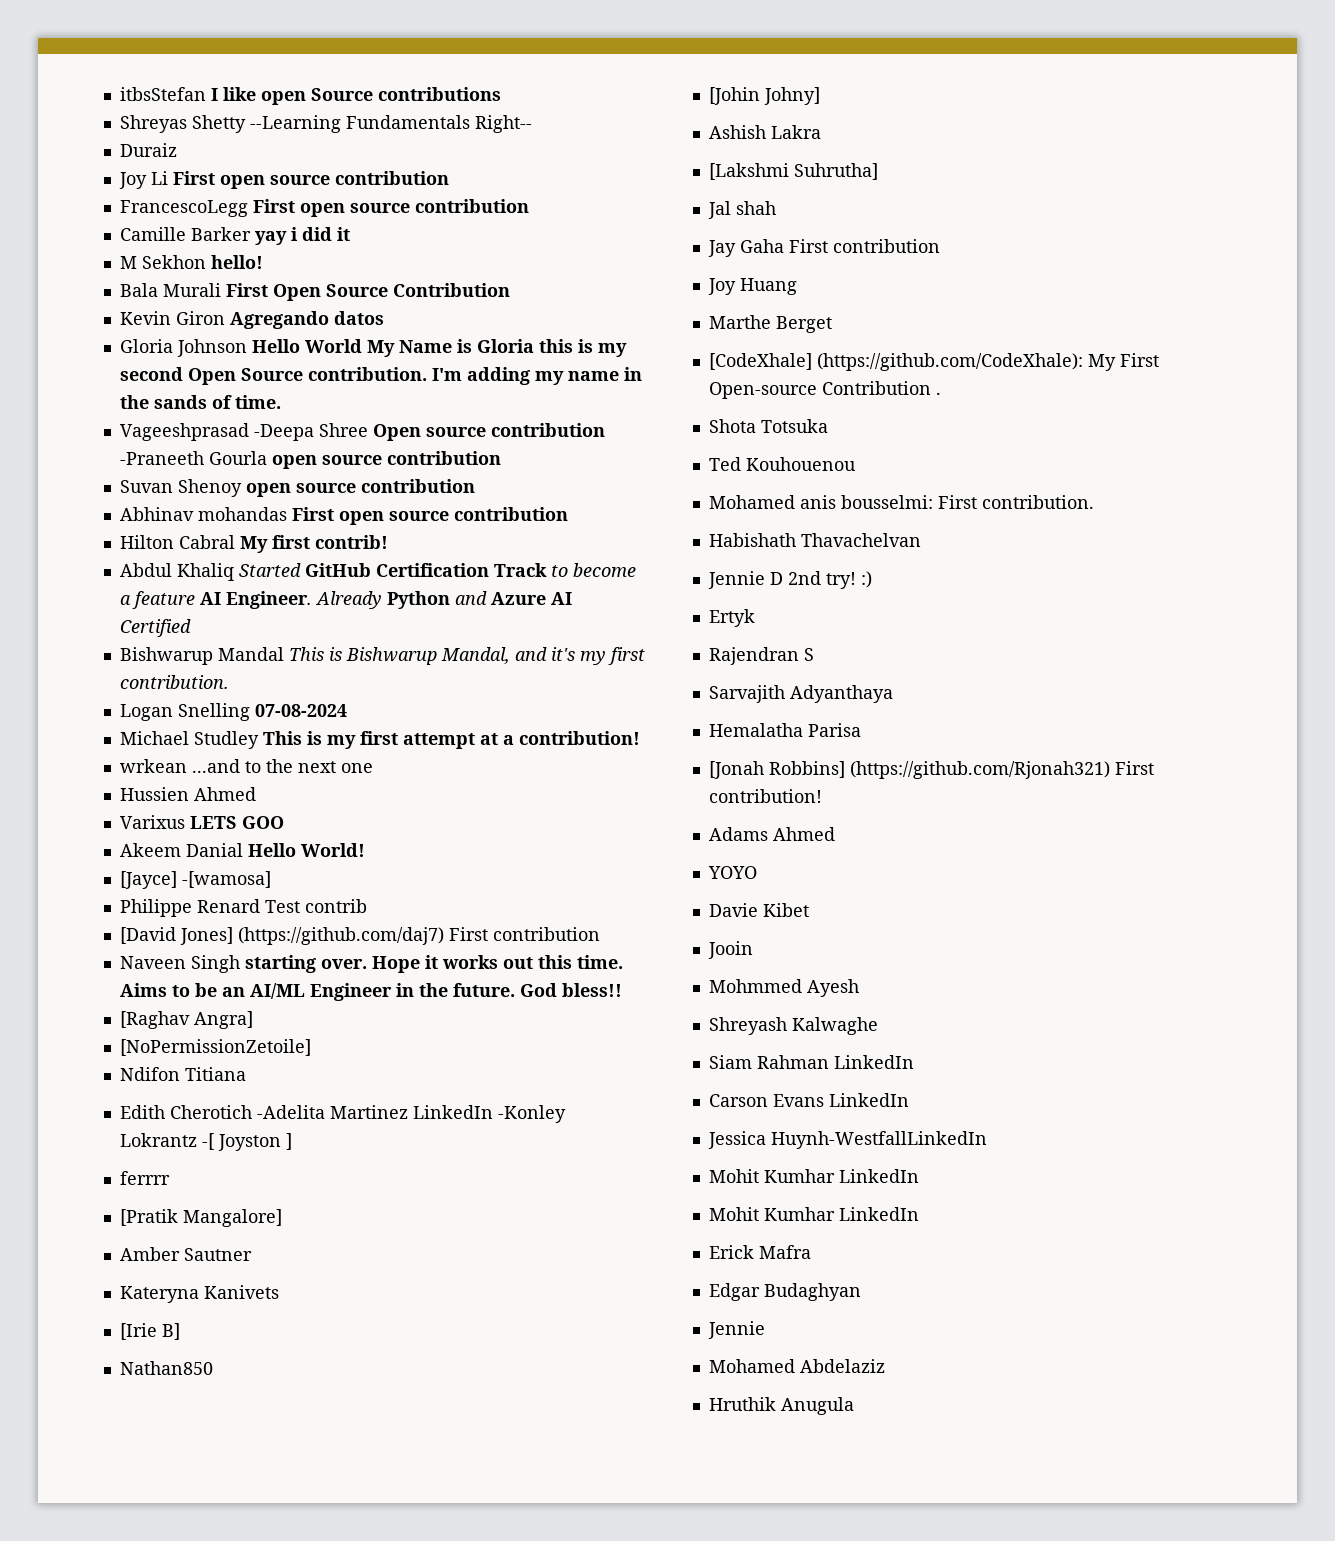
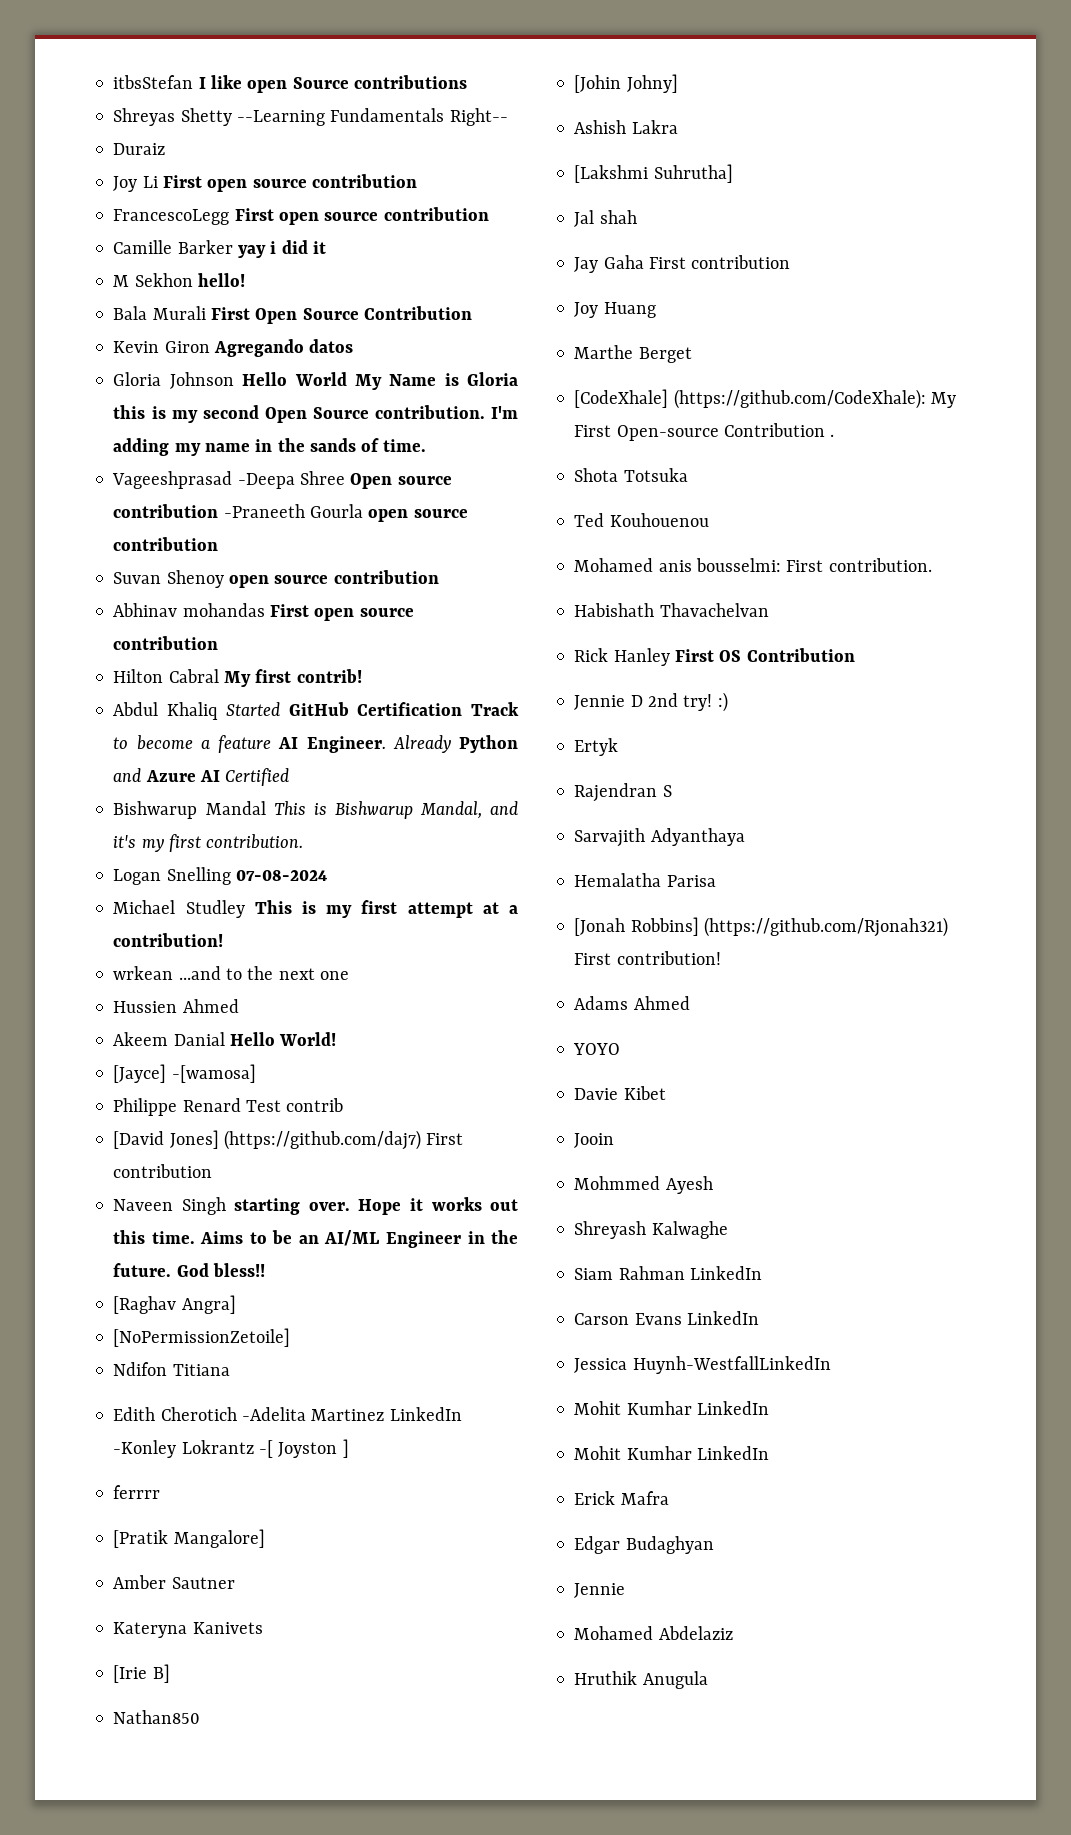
- Varixus LETS GOO
+ Rick Hanley First OS Contribution

